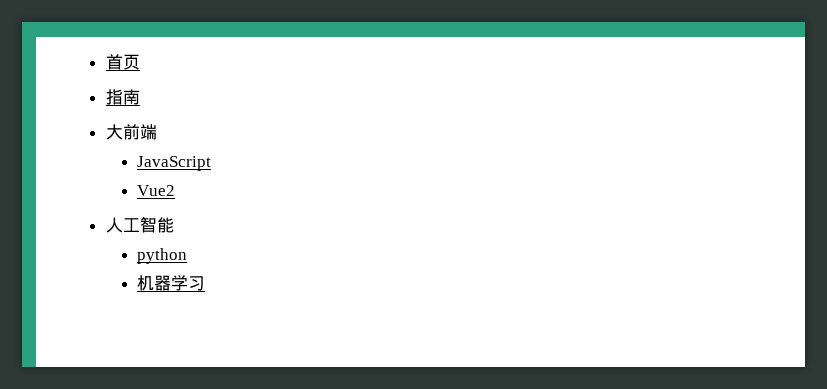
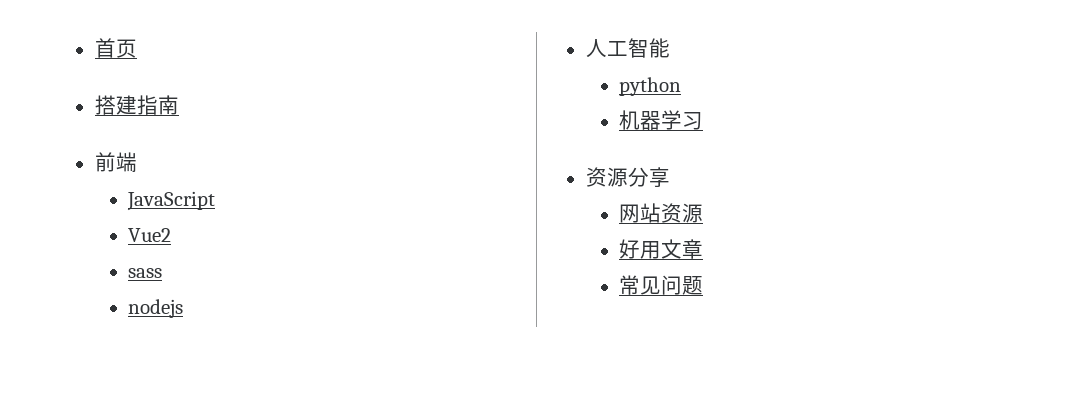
- 指南
+ 搭建指南
- 大前端
+ 前端
+ sass
+ nodejs
+ 资源分享
+ 网站资源
+ 好用文章
+ 常见问题

